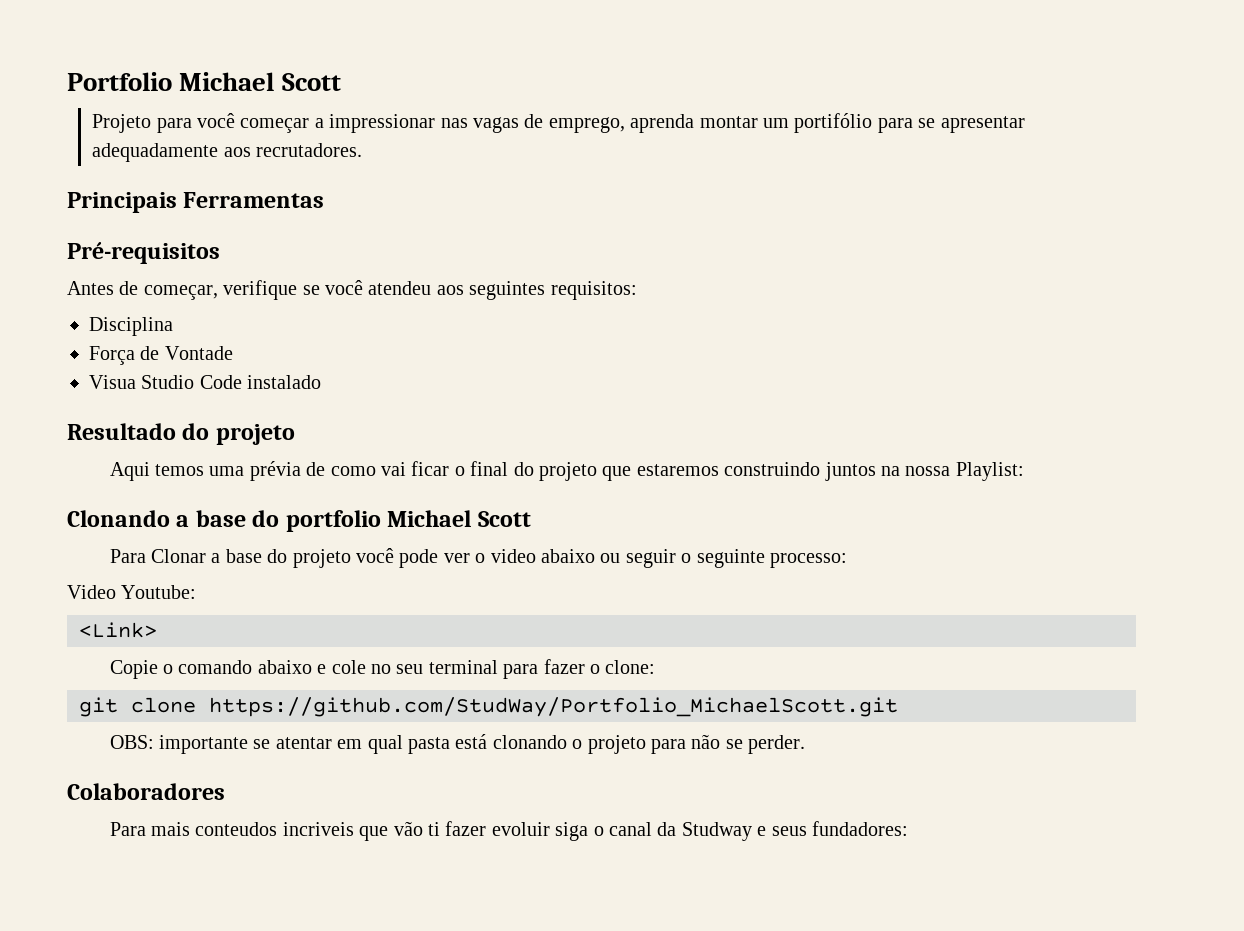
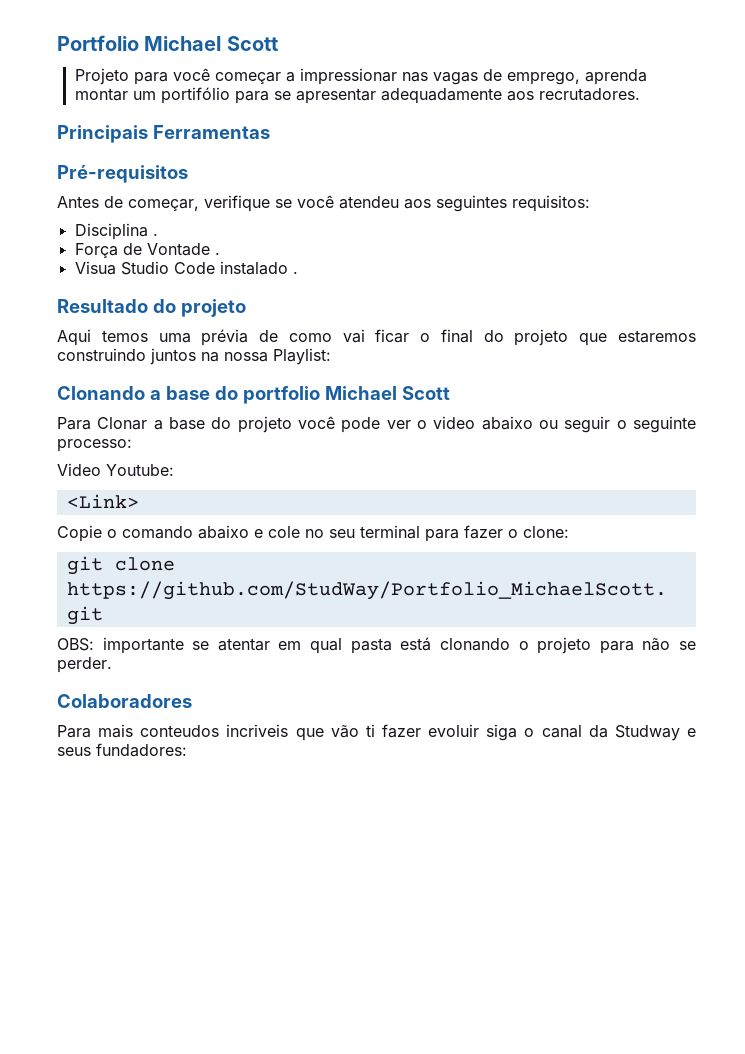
- Disciplina
+ Disciplina .
- Força de Vontade
+ Força de Vontade .
- Visua Studio Code instalado
+ Visua Studio Code instalado .

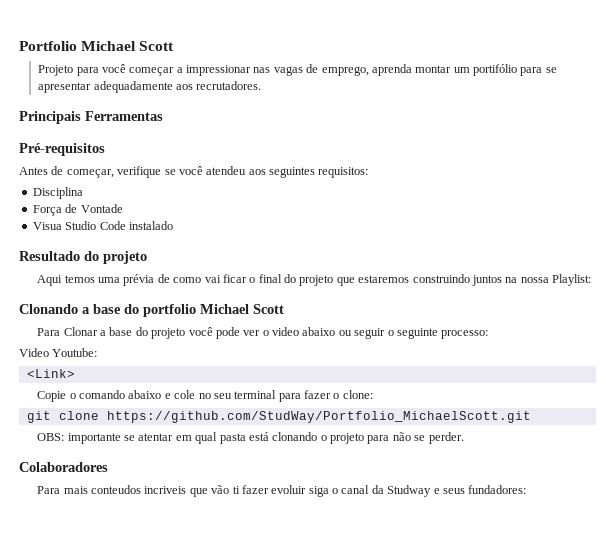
- Disciplina .
+ Disciplina
- Força de Vontade .
+ Força de Vontade
- Visua Studio Code instalado .
+ Visua Studio Code instalado

